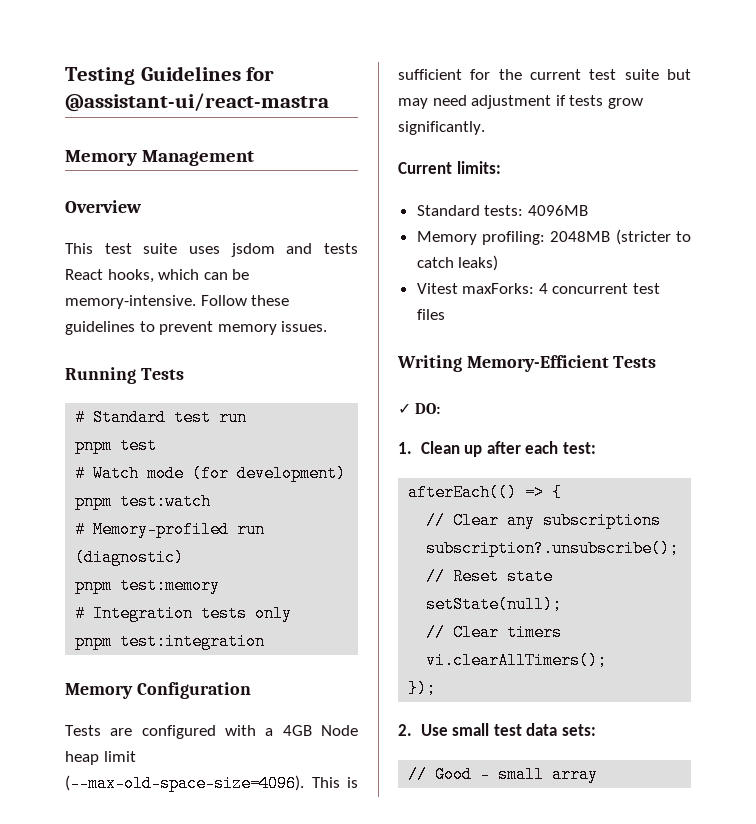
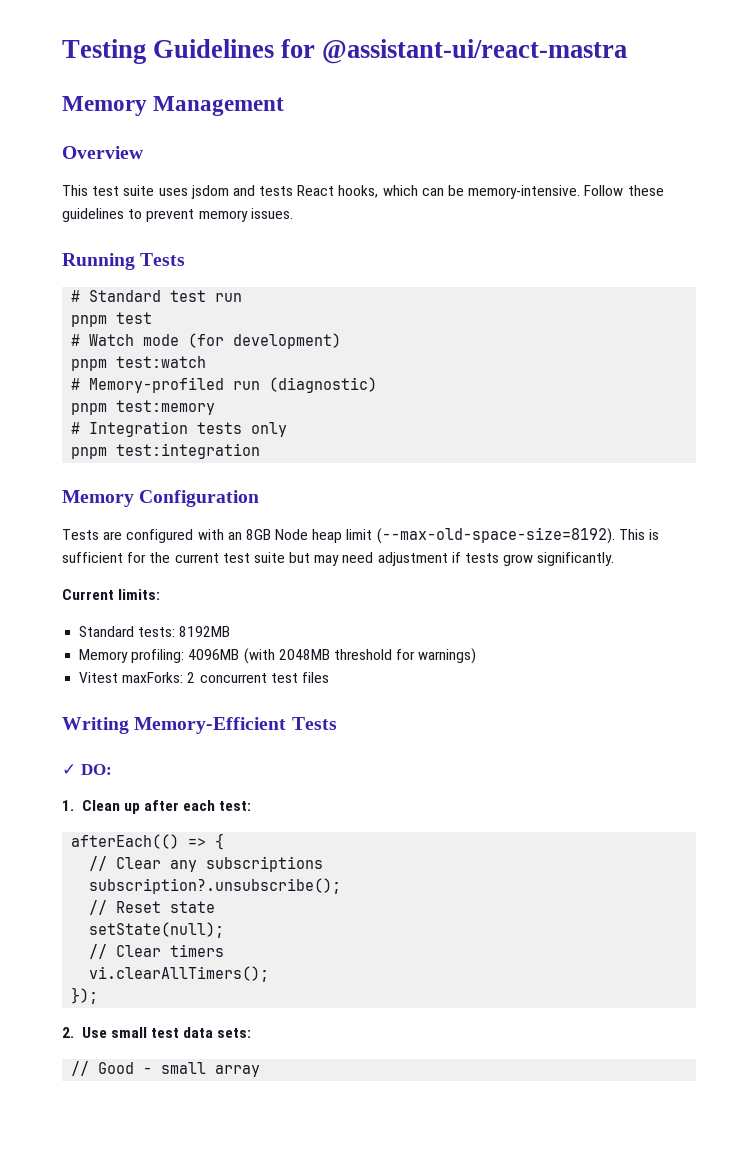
- Tests are configured with a 4GB Node heap limit (--max-old-space-size=4096).
+ Tests are configured with an 8GB Node heap limit (--max-old-space-size=8192).
- Standard tests: 4096MB
+ Standard tests: 8192MB
- Memory profiling: 2048MB (stricter to catch leaks)
+ Memory profiling: 4096MB (with 2048MB threshold for warnings)
- Vitest maxForks: 4 concurrent test files
+ Vitest maxForks: 2 concurrent test files

